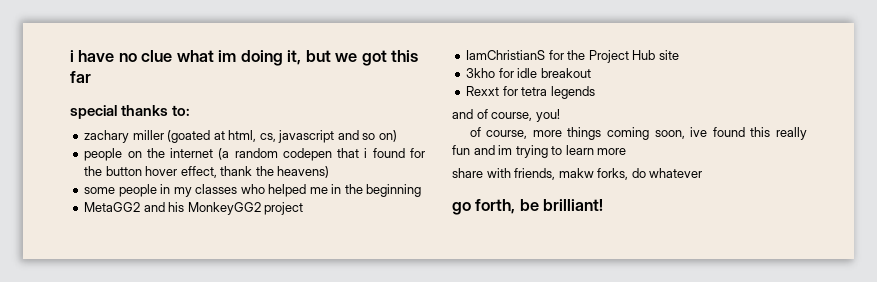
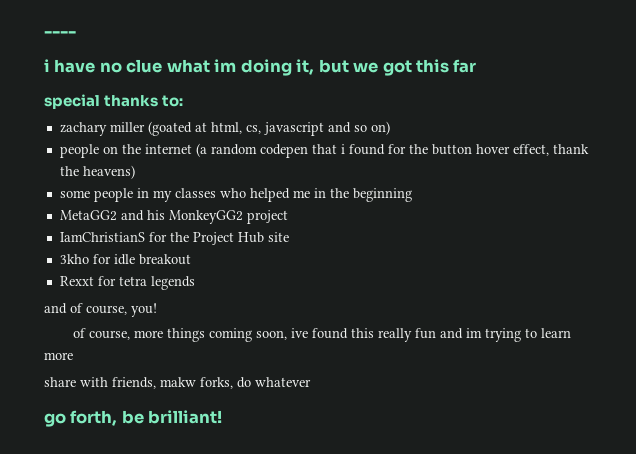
+ ----

